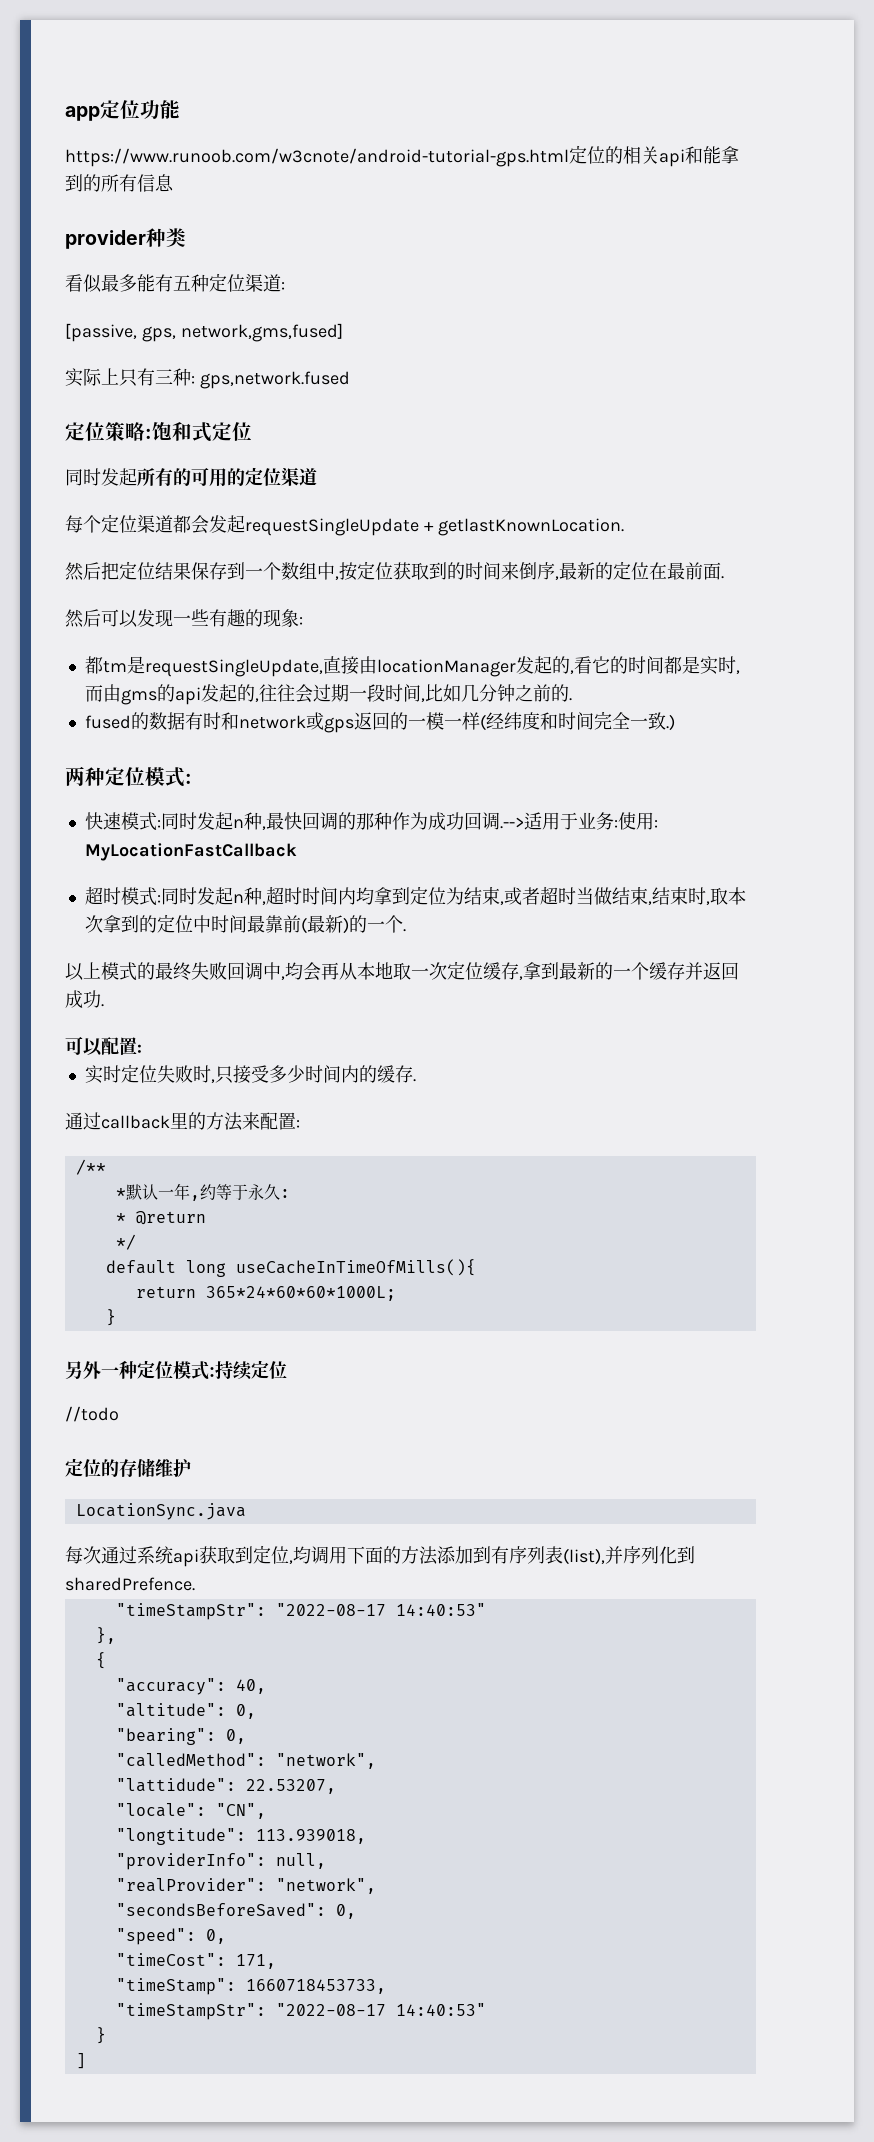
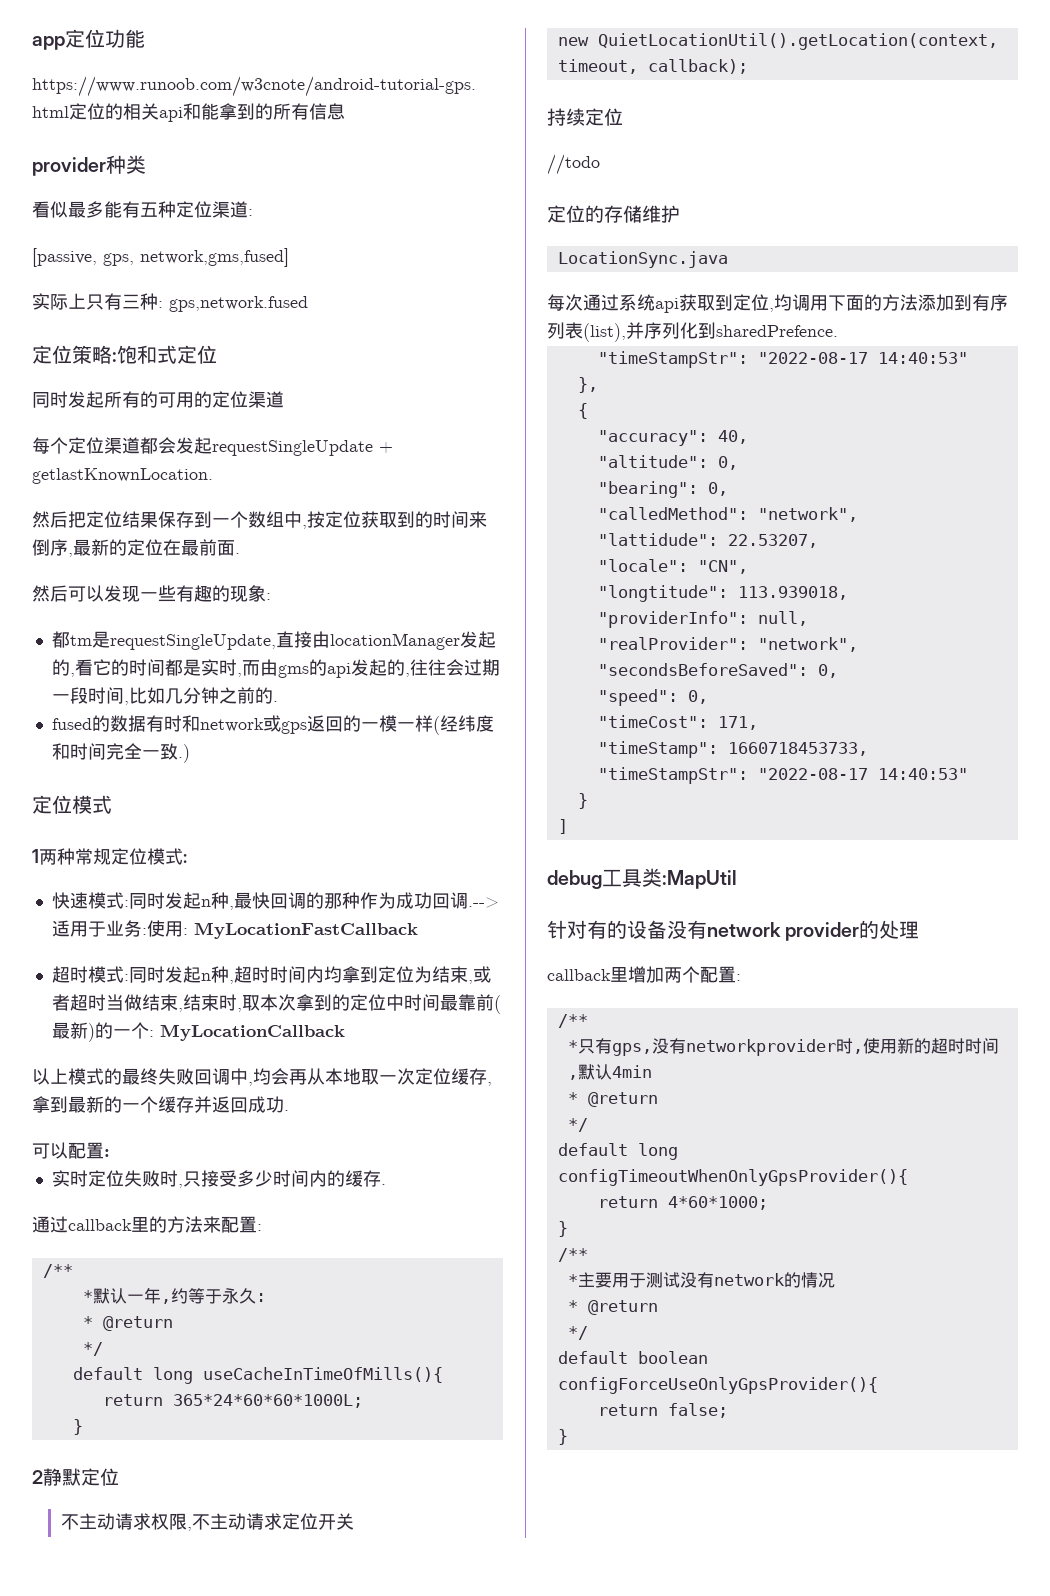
  fused的数据有时和network或gps返回的一模一样(经纬度和时间完全一致.)
- 两种定位模式:
+ 定位模式
+ 1两种常规定位模式:
- 超时模式:同时发起n种,超时时间内均拿到定位为结束,或者超时当做结束,结束时,取本次拿到的定位中时间最靠前(最新)的一个.
+ 超时模式:同时发起n种,超时时间内均拿到定位为结束,或者超时当做结束,结束时,取本次拿到的定位中时间最靠前(最新)的一个: MyLocationCallback
- 另外一种定位模式:持续定位
+ 2静默定位
+ 不主动请求权限,不主动请求定位开关
+ new QuietLocationUtil().getLocation(context, timeout, callback);
+ 持续定位
+ debug工具类:MapUtil
+ 针对有的设备没有network provider的处理
+ callback里增加两个配置:
+ /**
+ *只有gps,没有networkprovider时,使用新的超时时间,默认4min
+ * @return
+ */
+ default long configTimeoutWhenOnlyGpsProvider(){
+ return 4*60*1000;
+ }
+ /**
+ *主要用于测试没有network的情况
+ * @return
+ */
+ default boolean configForceUseOnlyGpsProvider(){
+ return false;
+ }

